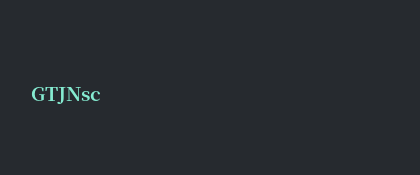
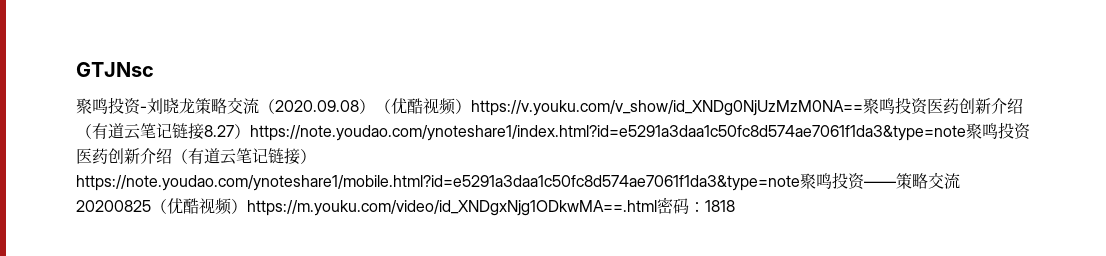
+ 聚鸣投资-刘晓龙策略交流（2020.09.08）（优酷视频）https://v.youku.com/v_show/id_XNDg0NjUzMzM0NA==聚鸣投资医药创新介绍（有道云笔记链接8.27）https://note.youdao.com/ynoteshare1/index.html?id=e5291a3daa1c50fc8d574ae7061f1da3&type=note聚鸣投资医药创新介绍（有道云笔记链接）https://note.youdao.com/ynoteshare1/mobile.html?id=e5291a3daa1c50fc8d574ae7061f1da3&type=note聚鸣投资——策略交流20200825（优酷视频）https://m.youku.com/video/id_XNDgxNjg1ODkwMA==.html密码：1818

